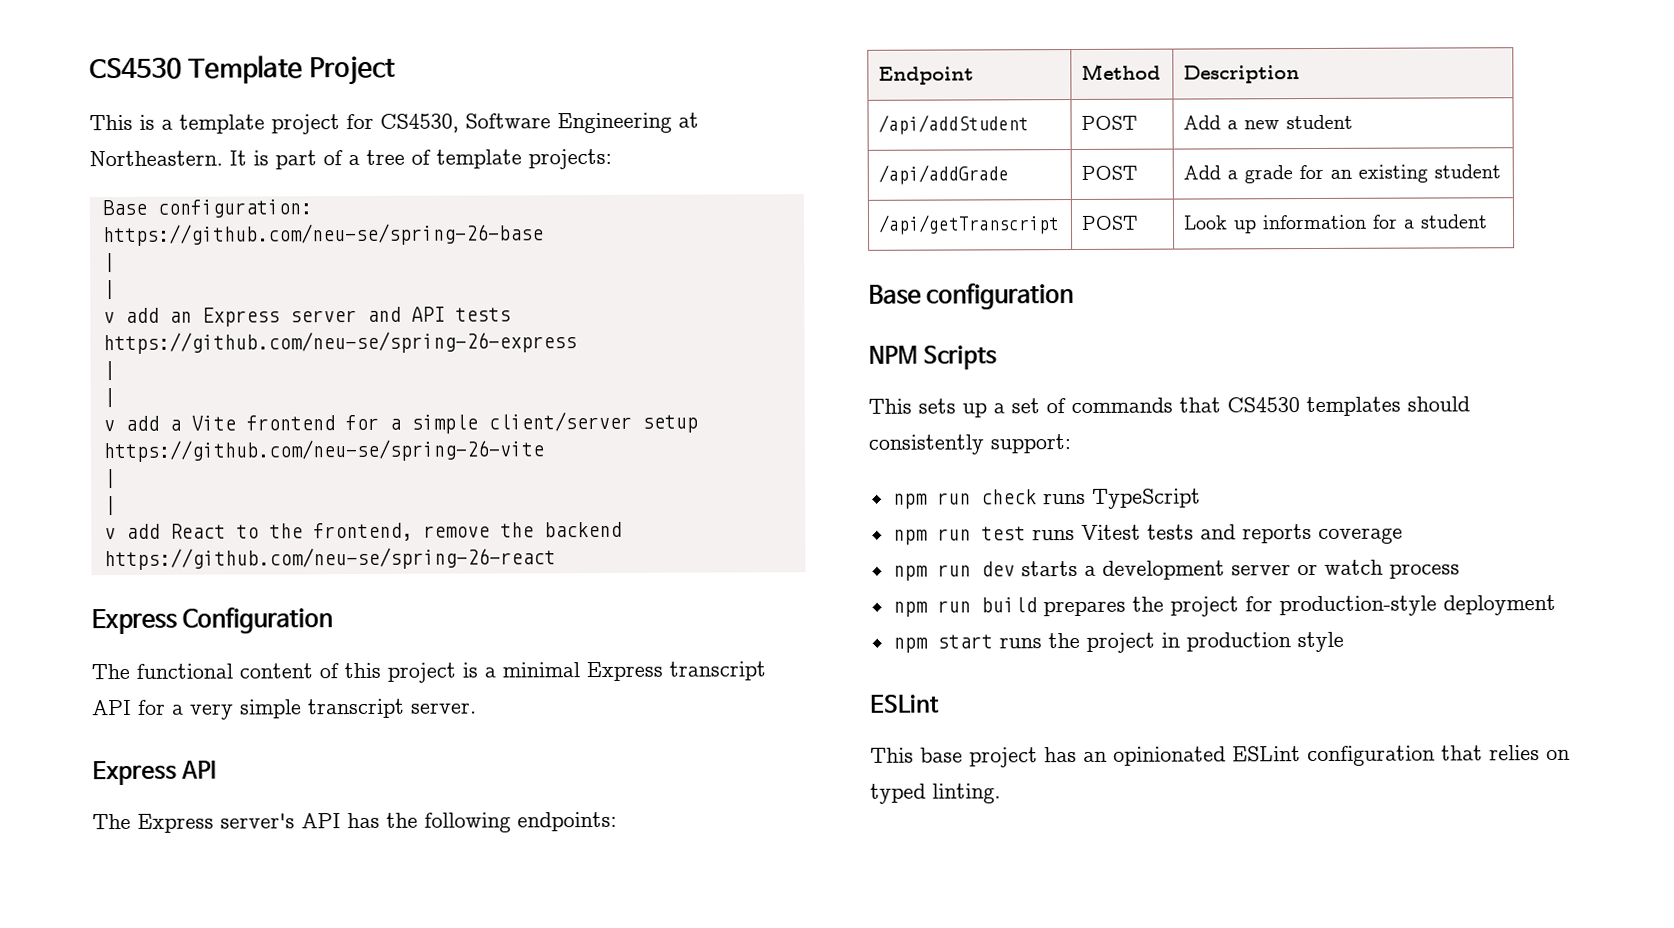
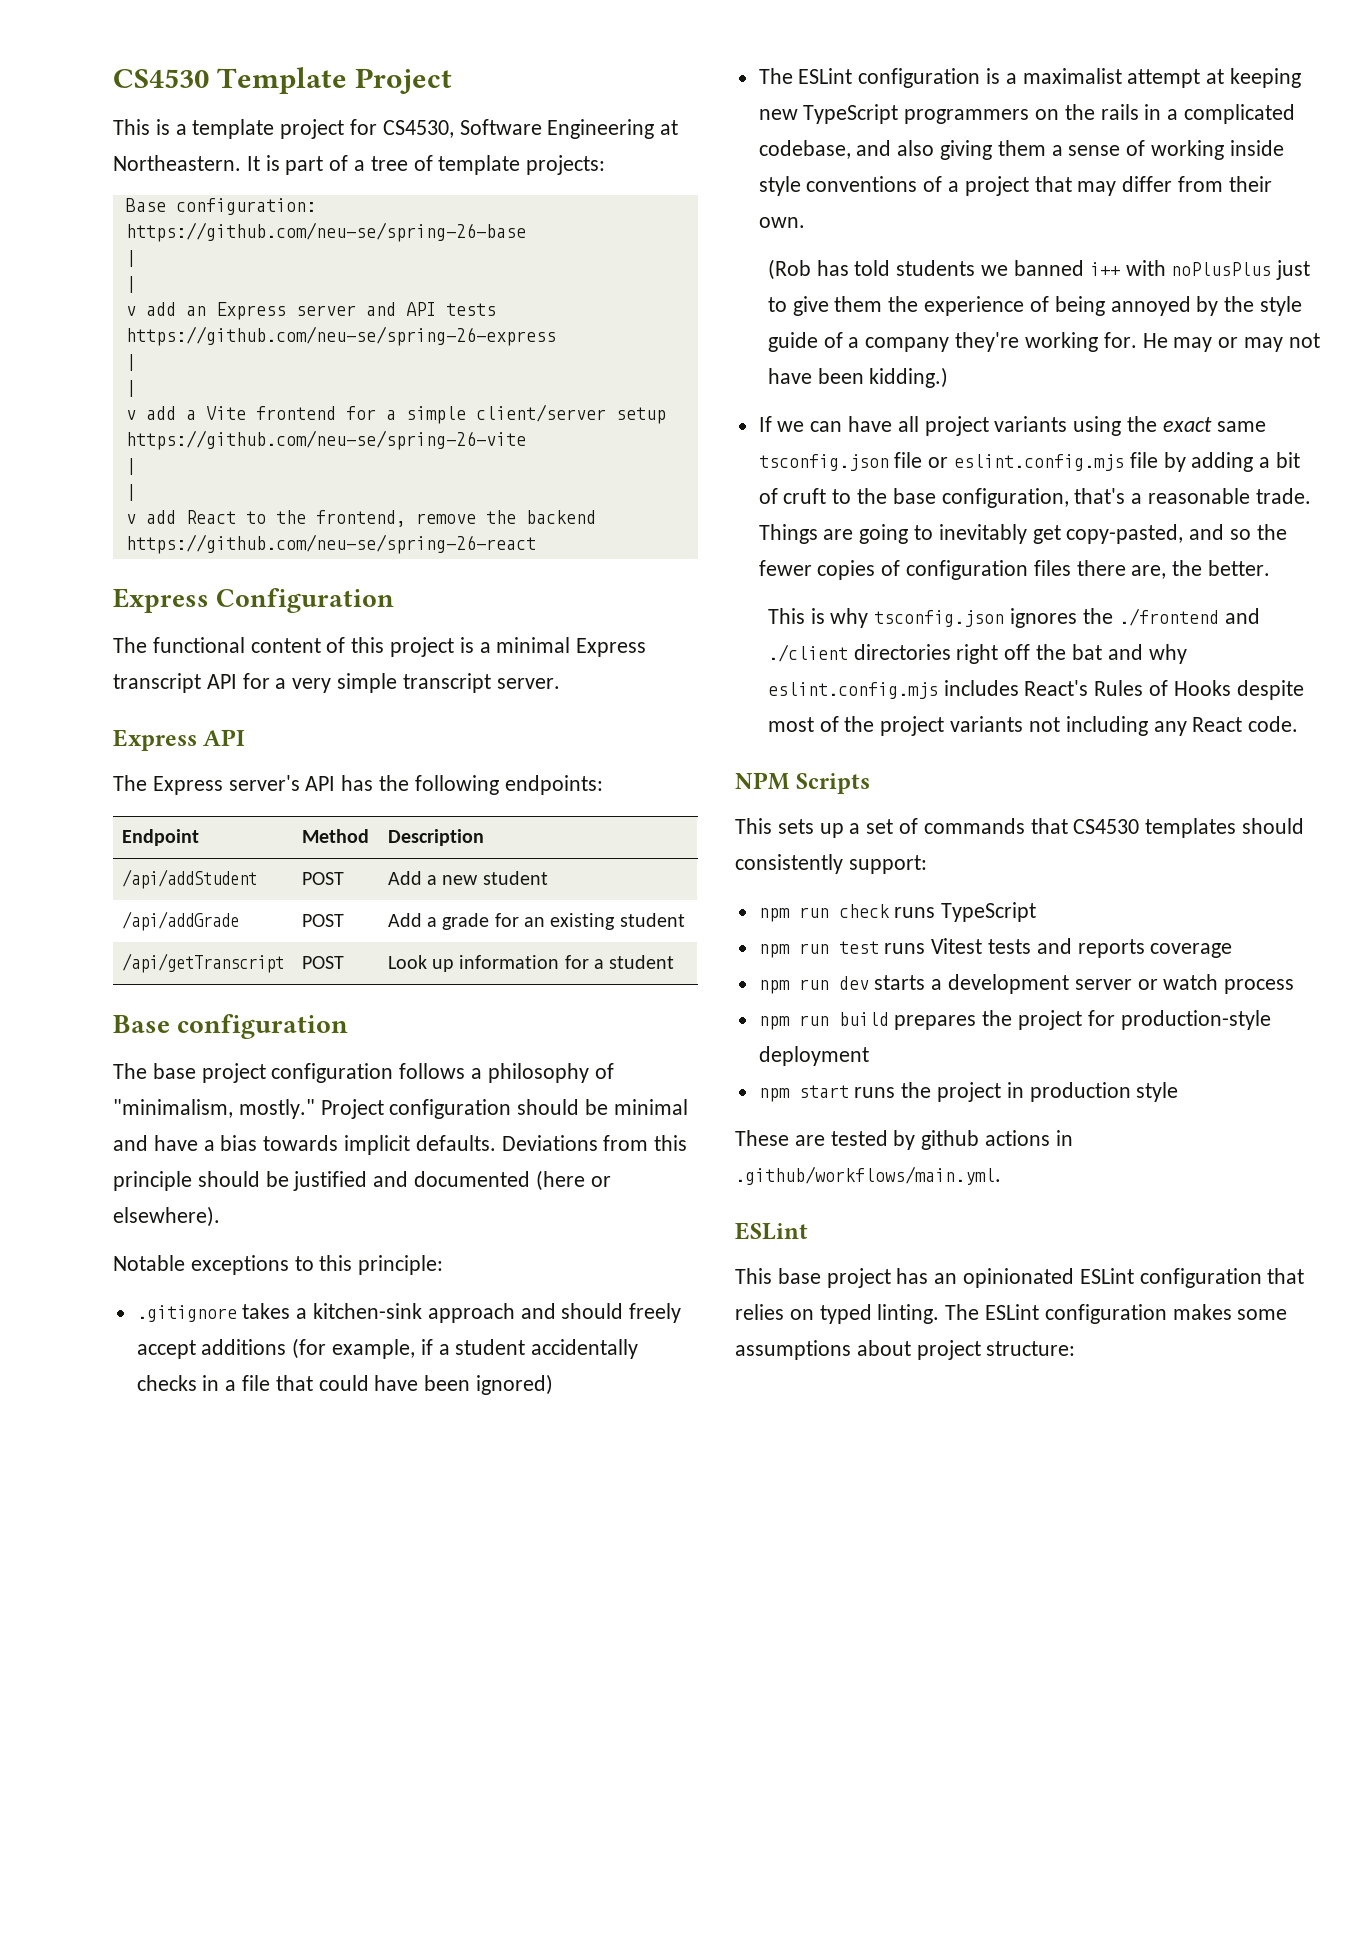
+ The base project configuration follows a philosophy of "minimalism, mostly." Project configuration should be minimal and have a bias towards implicit defaults. Deviations from this principle should be justified and documented (here or elsewhere).
+ Notable exceptions to this principle:
+ .gitignore takes a kitchen-sink approach and should freely accept additions (for example, if a student accidentally checks in a file that could have been ignored)
+ The ESLint configuration is a maximalist attempt at keeping new TypeScript programmers on the rails in a complicated codebase, and also giving them a sense of working inside style conventions of a project that may differ from their own.
+ (Rob has told students we banned i++ with noPlusPlus just to give them the experience of being annoyed by the style guide of a company they're working for. He may or may not have been kidding.)
+ If we can have all project variants using the exact same tsconfig.json file or eslint.config.mjs file by adding a bit of cruft to the base configuration, that's a reasonable trade. Things are going to inevitably get copy-pasted, and so the fewer copies of configuration files there are, the better.
+ This is why tsconfig.json ignores the ./frontend and ./client directories right off the bat and why eslint.config.mjs includes React's Rules of Hooks despite most of the project variants not including any React code.
+ These are tested by github actions in .github/workflows/main.yml.
+ The ESLint configuration makes some assumptions about project structure:

